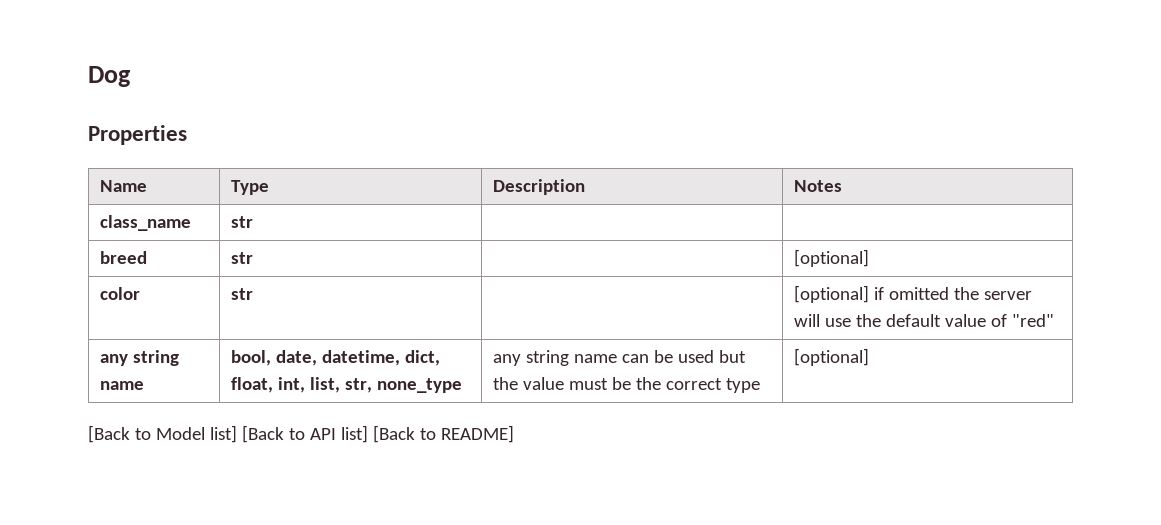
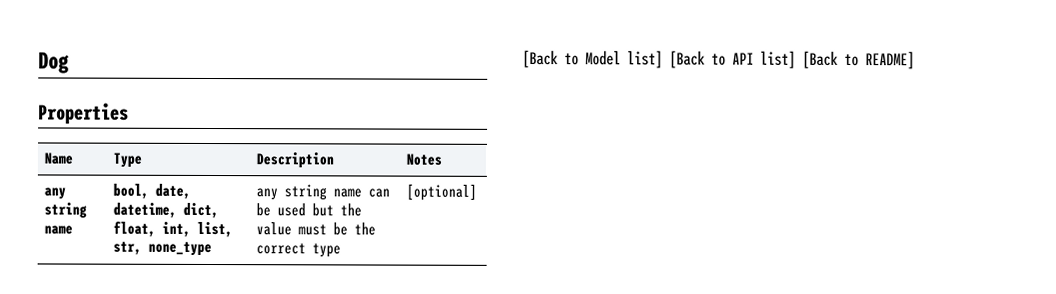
- class_name | str | |
- breed | str | | [optional]
- color | str | | [optional] if omitted the server will use the default value of "red"

